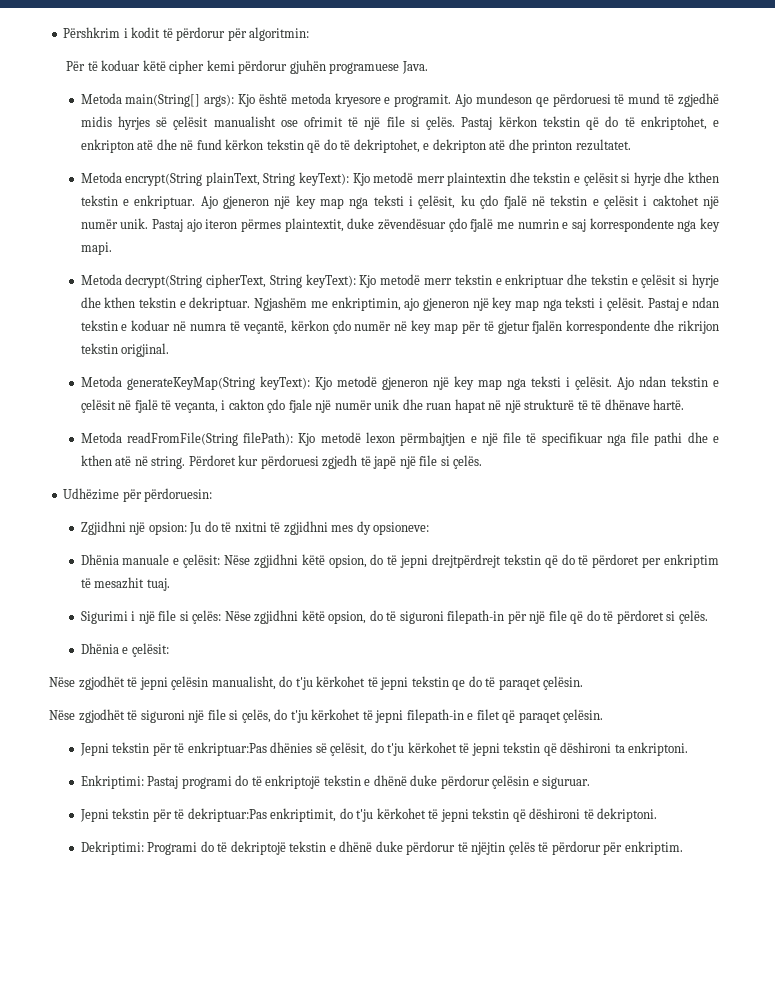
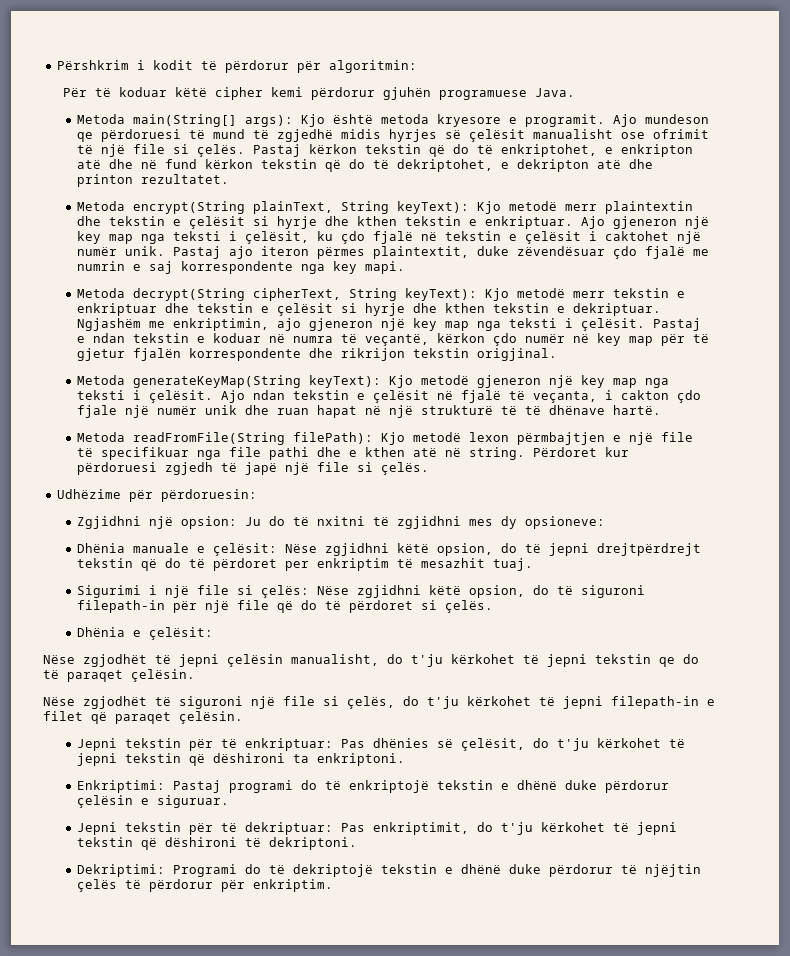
- Jepni tekstin për të enkriptuar:Pas dhënies së çelësit, do t'ju kërkohet të jepni tekstin që dëshironi ta enkriptoni.
+ Jepni tekstin për të enkriptuar: Pas dhënies së çelësit, do t'ju kërkohet të jepni tekstin që dëshironi ta enkriptoni.
- Jepni tekstin për të dekriptuar:Pas enkriptimit, do t'ju kërkohet të jepni tekstin që dëshironi të dekriptoni.
+ Jepni tekstin për të dekriptuar: Pas enkriptimit, do t'ju kërkohet të jepni tekstin që dëshironi të dekriptoni.

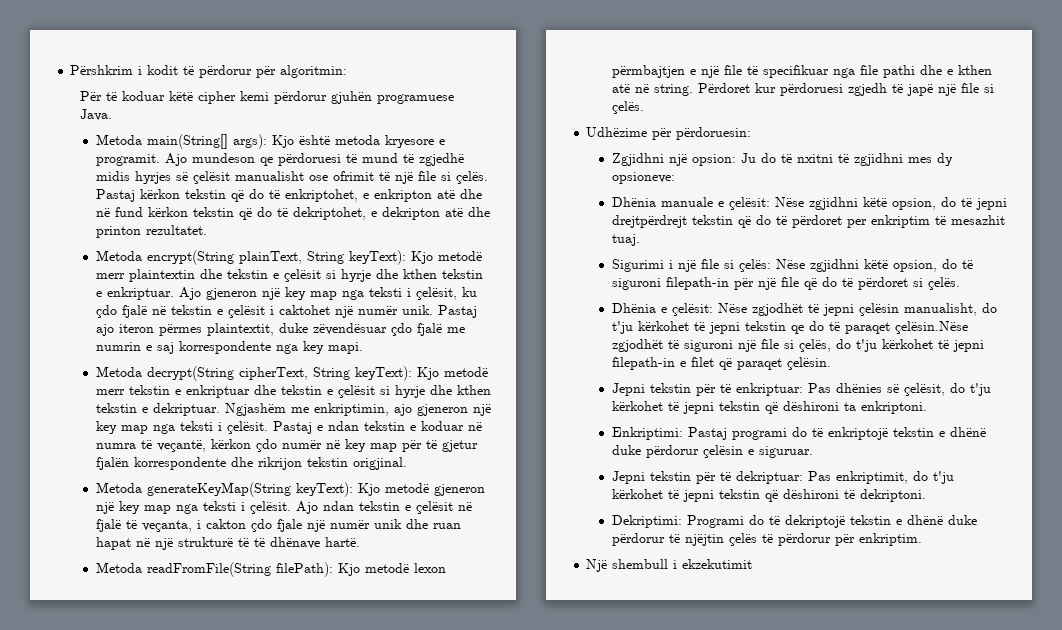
- Dhënia e çelësit:
- Nëse zgjodhët të jepni çelësin manualisht, do t'ju kërkohet të jepni tekstin qe do të paraqet çelësin.
- Nëse zgjodhët të siguroni një file si çelës, do t'ju kërkohet të jepni filepath-in e filet që paraqet çelësin.
+ Dhënia e çelësit: Nëse zgjodhët të jepni çelësin manualisht, do t'ju kërkohet të jepni tekstin qe do të paraqet çelësin.Nëse zgjodhët të siguroni një file si çelës, do t'ju kërkohet të jepni filepath-in e filet që paraqet çelësin.
+ Një shembull i ekzekutimit

